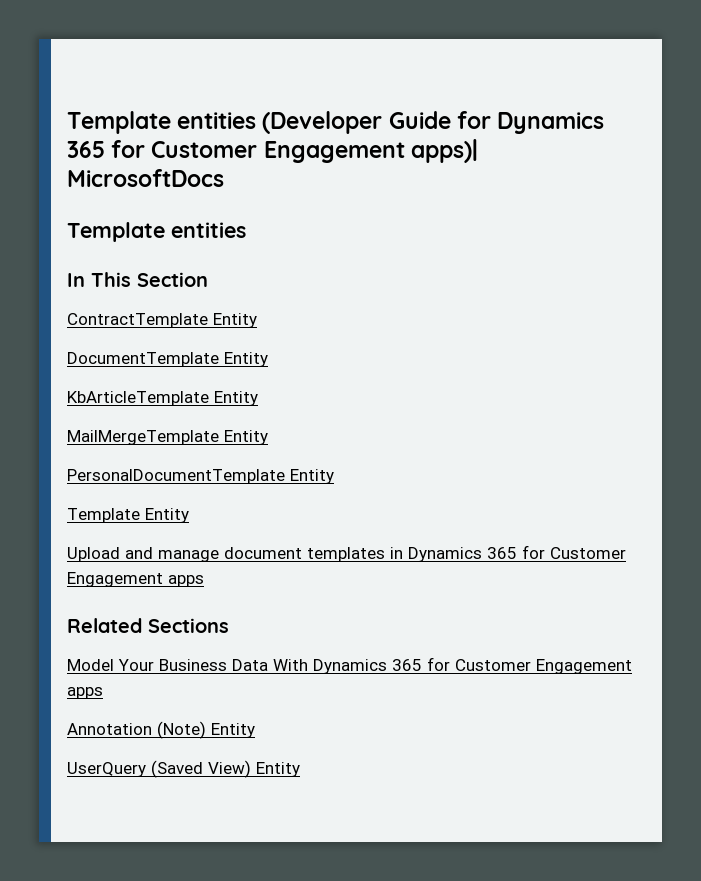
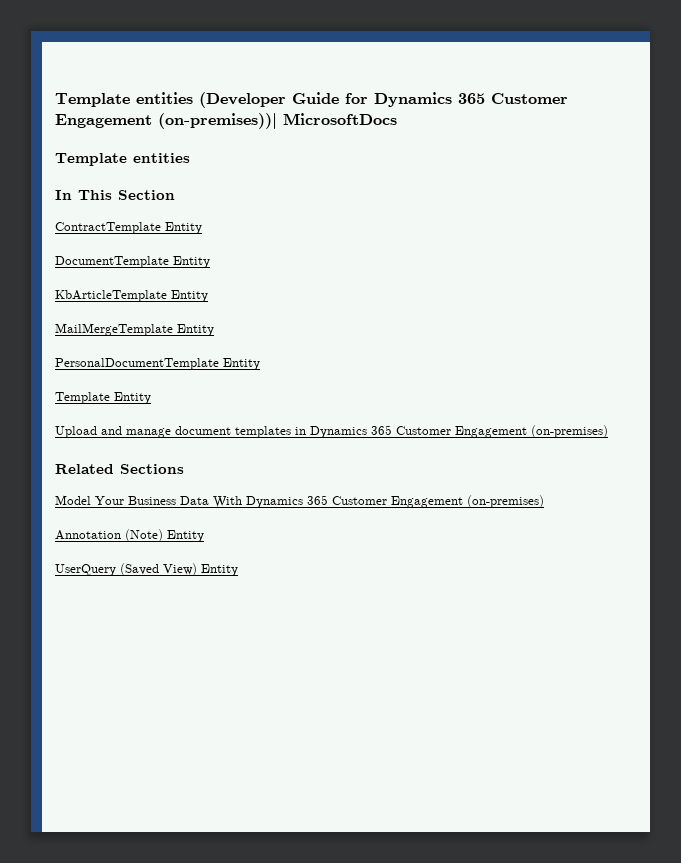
- Template entities (Developer Guide for Dynamics 365 for Customer Engagement apps)| MicrosoftDocs
+ Template entities (Developer Guide for Dynamics 365 Customer Engagement (on-premises))| MicrosoftDocs
- Upload and manage document templates in Dynamics 365 for Customer Engagement apps
+ Upload and manage document templates in Dynamics 365 Customer Engagement (on-premises)
- Model Your Business Data With Dynamics 365 for Customer Engagement apps
+ Model Your Business Data With Dynamics 365 Customer Engagement (on-premises)

